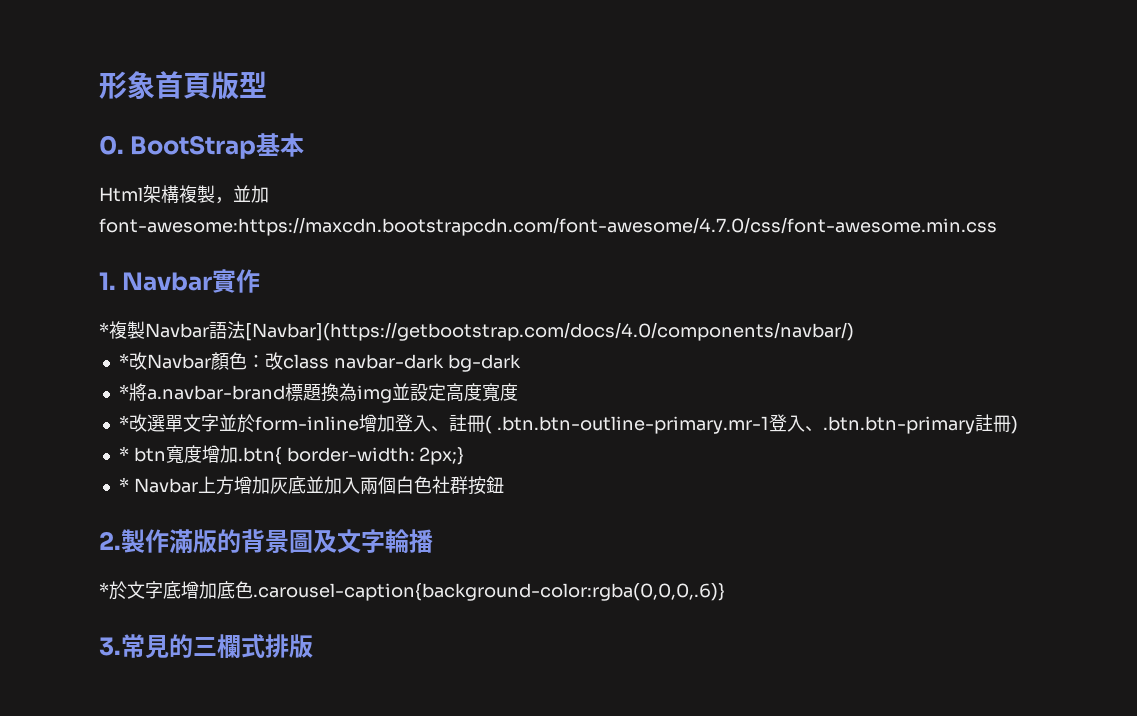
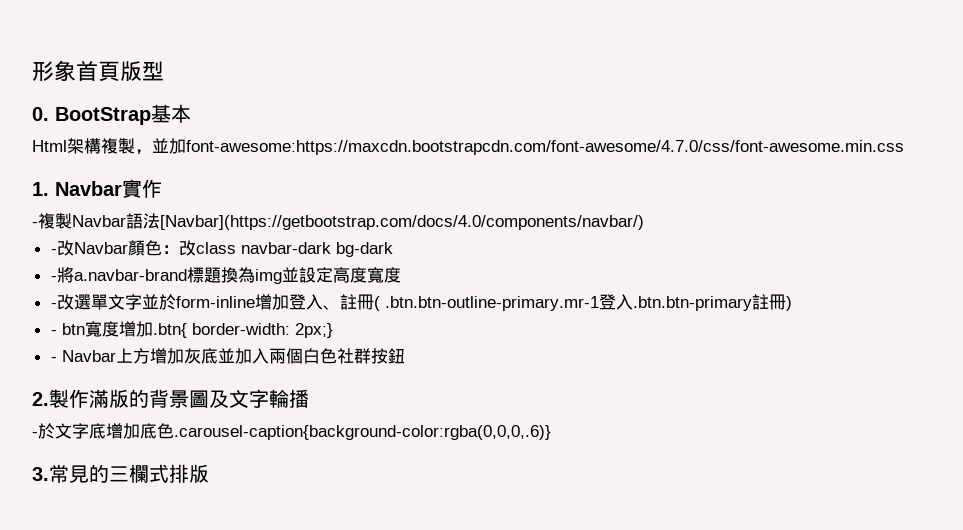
- *複製Navbar語法[Navbar](https://getbootstrap.com/docs/4.0/components/navbar/)
+ -複製Navbar語法[Navbar](https://getbootstrap.com/docs/4.0/components/navbar/)
- *改Navbar顏色：改class navbar-dark bg-dark
+ -改Navbar顏色：改class navbar-dark bg-dark
- *將a.navbar-brand標題換為img並設定高度寬度
+ -將a.navbar-brand標題換為img並設定高度寬度
- *改選單文字並於form-inline增加登入、註冊( .btn.btn-outline-primary.mr-1登入、.btn.btn-primary註冊)
+ -改選單文字並於form-inline增加登入、註冊( .btn.btn-outline-primary.mr-1登入.btn.btn-primary註冊)
- * btn寬度增加.btn{ border-width: 2px;}
+ - btn寬度增加.btn{ border-width: 2px;}
- * Navbar上方增加灰底並加入兩個白色社群按鈕
+ - Navbar上方增加灰底並加入兩個白色社群按鈕
- *於文字底增加底色.carousel-caption{background-color:rgba(0,0,0,.6)}
+ -於文字底增加底色.carousel-caption{background-color:rgba(0,0,0,.6)}

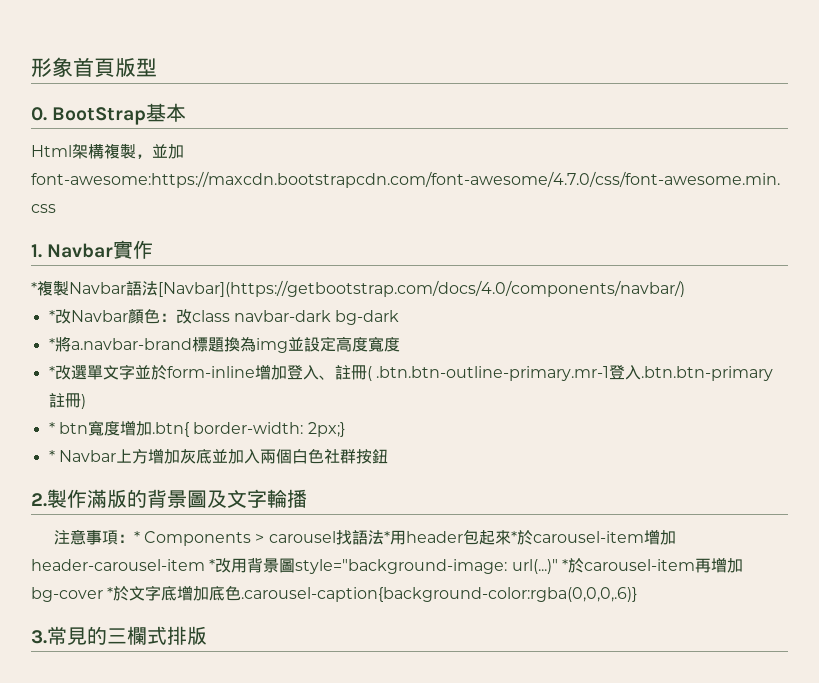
- -複製Navbar語法[Navbar](https://getbootstrap.com/docs/4.0/components/navbar/)
+ *複製Navbar語法[Navbar](https://getbootstrap.com/docs/4.0/components/navbar/)
- -改Navbar顏色：改class navbar-dark bg-dark
+ *改Navbar顏色：改class navbar-dark bg-dark
- -將a.navbar-brand標題換為img並設定高度寬度
+ *將a.navbar-brand標題換為img並設定高度寬度
- -改選單文字並於form-inline增加登入、註冊( .btn.btn-outline-primary.mr-1登入.btn.btn-primary註冊)
+ *改選單文字並於form-inline增加登入、註冊( .btn.btn-outline-primary.mr-1登入.btn.btn-primary註冊)
- - btn寬度增加.btn{ border-width: 2px;}
+ * btn寬度增加.btn{ border-width: 2px;}
- - Navbar上方增加灰底並加入兩個白色社群按鈕
+ * Navbar上方增加灰底並加入兩個白色社群按鈕
- -於文字底增加底色.carousel-caption{background-color:rgba(0,0,0,.6)}
+ 注意事項：* Components > carousel找語法*用header包起來*於carousel-item增加header-carousel-item *改用背景圖style="background-image: url(...)" *於carousel-item再增加bg-cover *於文字底增加底色.carousel-caption{background-color:rgba(0,0,0,.6)}

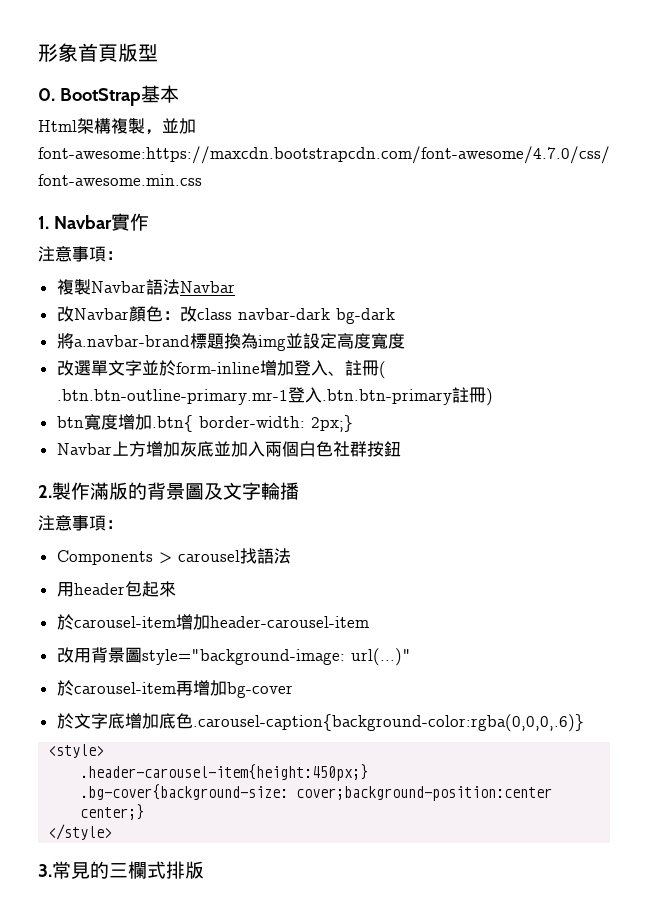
  1. Navbar實作
- *複製Navbar語法[Navbar](https://getbootstrap.com/docs/4.0/components/navbar/)
- *改Navbar顏色：改class navbar-dark bg-dark
+ 注意事項：
+ 複製Navbar語法Navbar
+ 改Navbar顏色：改class navbar-dark bg-dark
- *將a.navbar-brand標題換為img並設定高度寬度
+ 將a.navbar-brand標題換為img並設定高度寬度
- *改選單文字並於form-inline增加登入、註冊( .btn.btn-outline-primary.mr-1登入.btn.btn-primary註冊)
+ 改選單文字並於form-inline增加登入、註冊( .btn.btn-outline-primary.mr-1登入.btn.btn-primary註冊)
- * btn寬度增加.btn{ border-width: 2px;}
+ btn寬度增加.btn{ border-width: 2px;}
- * Navbar上方增加灰底並加入兩個白色社群按鈕
+ Navbar上方增加灰底並加入兩個白色社群按鈕
  2.製作滿版的背景圖及文字輪播
- 注意事項：* Components > carousel找語法*用header包起來*於carousel-item增加header-carousel-item *改用背景圖style="background-image: url(...)" *於carousel-item再增加bg-cover *於文字底增加底色.carousel-caption{background-color:rgba(0,0,0,.6)}
+ 注意事項：
+ Components > carousel找語法
+ 用header包起來
+ 於carousel-item增加header-carousel-item
+ 改用背景圖style="background-image: url(...)"
+ 於carousel-item再增加bg-cover
+ 於文字底增加底色.carousel-caption{background-color:rgba(0,0,0,.6)}
+ <style>
+ .header-carousel-item{height:450px;}
+ .bg-cover{background-size: cover;background-position:center center;}
+ </style>

